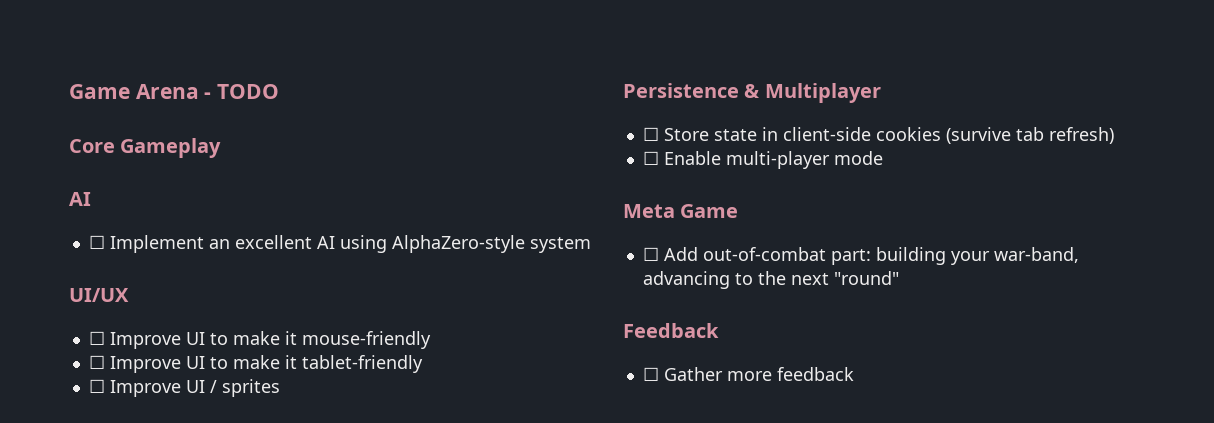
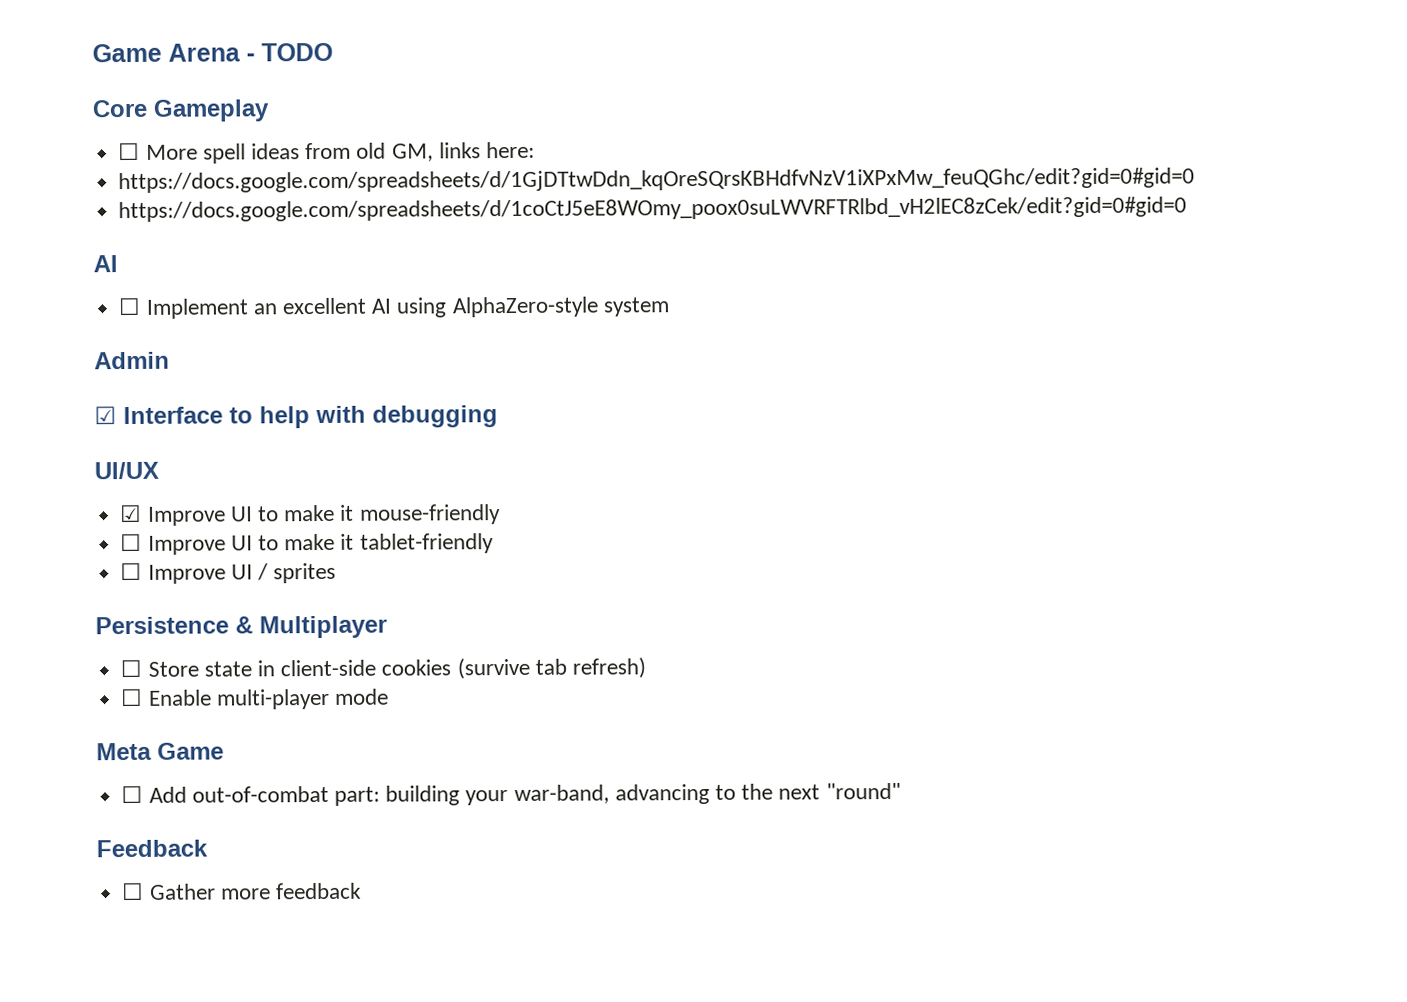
+ ☐ More spell ideas from old GM, links here:
+ https://docs.google.com/spreadsheets/d/1GjDTtwDdn_kqOreSQrsKBHdfvNzV1iXPxMw_feuQGhc/edit?gid=0#gid=0
+ https://docs.google.com/spreadsheets/d/1coCtJ5eE8WOmy_poox0suLWVRFTRlbd_vH2lEC8zCek/edit?gid=0#gid=0
+ Admin
+ ☑ Interface to help with debugging
- ☐ Improve UI to make it mouse-friendly
+ ☑ Improve UI to make it mouse-friendly

